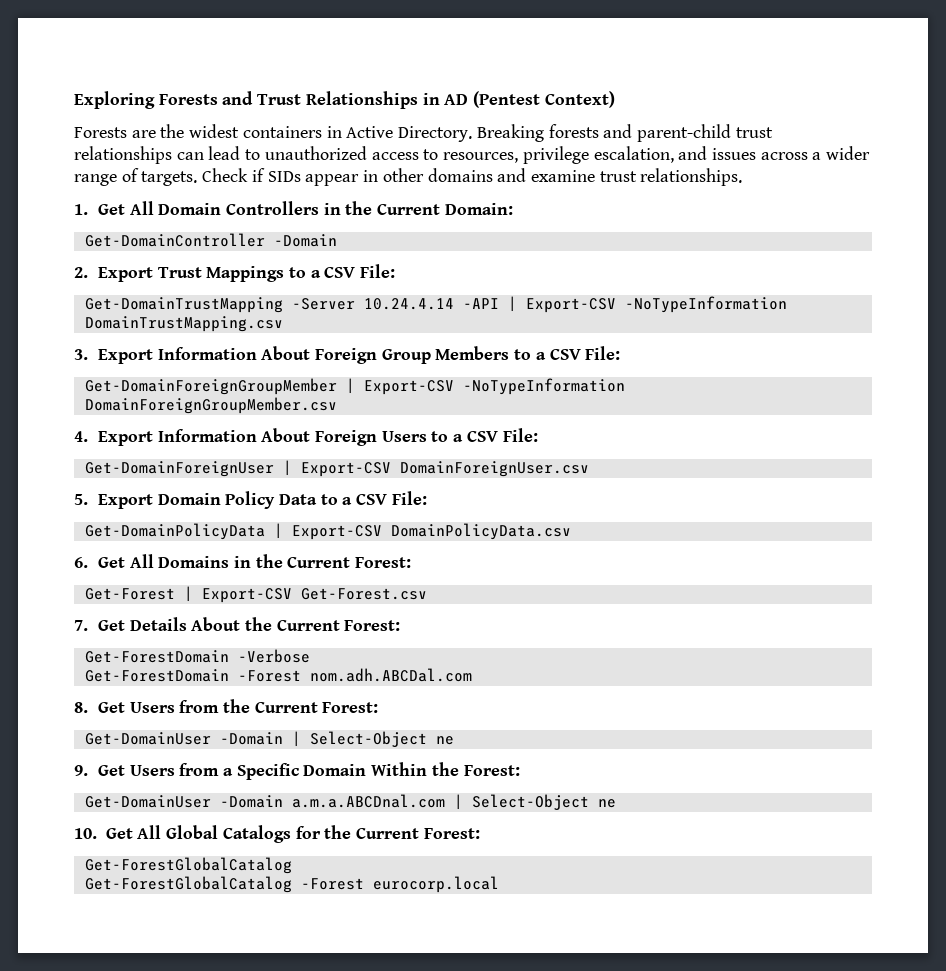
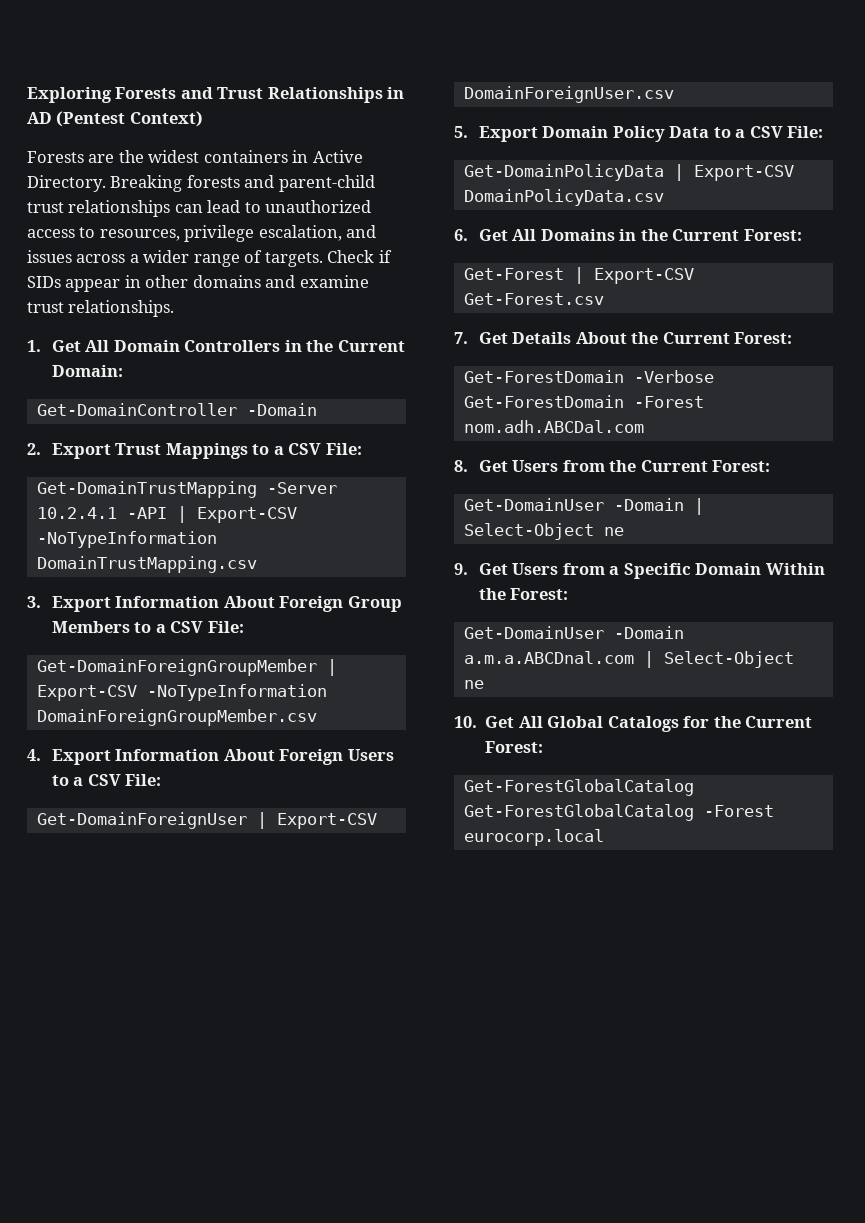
- Get-DomainTrustMapping -Server 10.24.4.14 -API | Export-CSV -NoTypeInformation DomainTrustMapping.csv
+ Get-DomainTrustMapping -Server 10.2.4.1 -API | Export-CSV -NoTypeInformation DomainTrustMapping.csv

